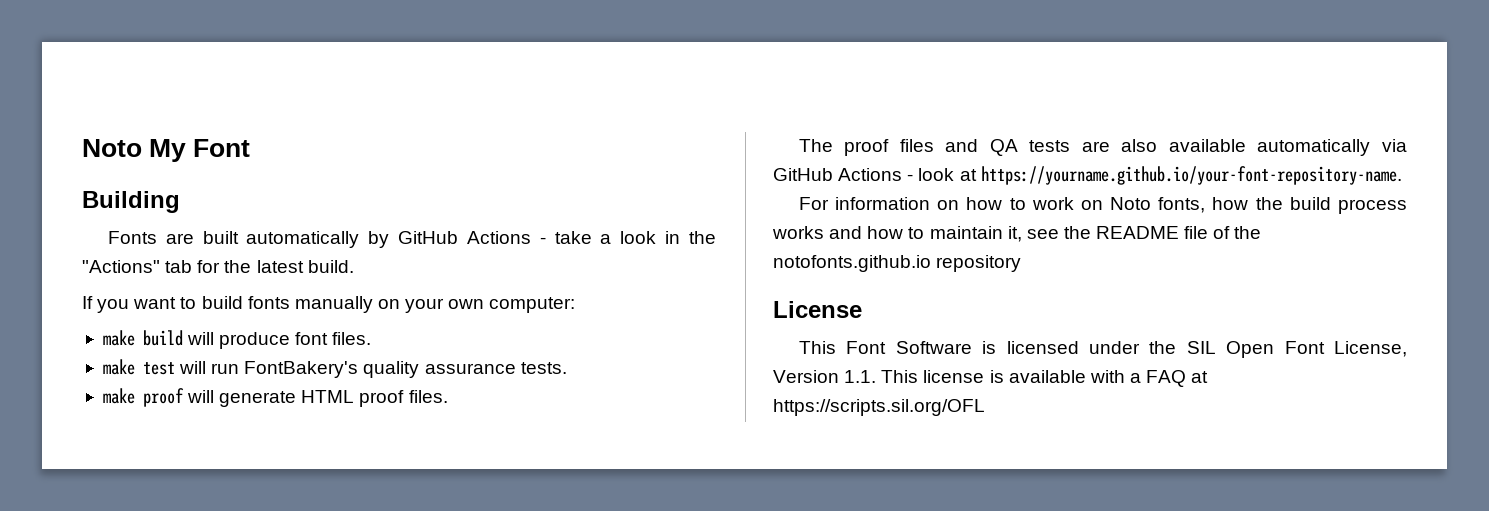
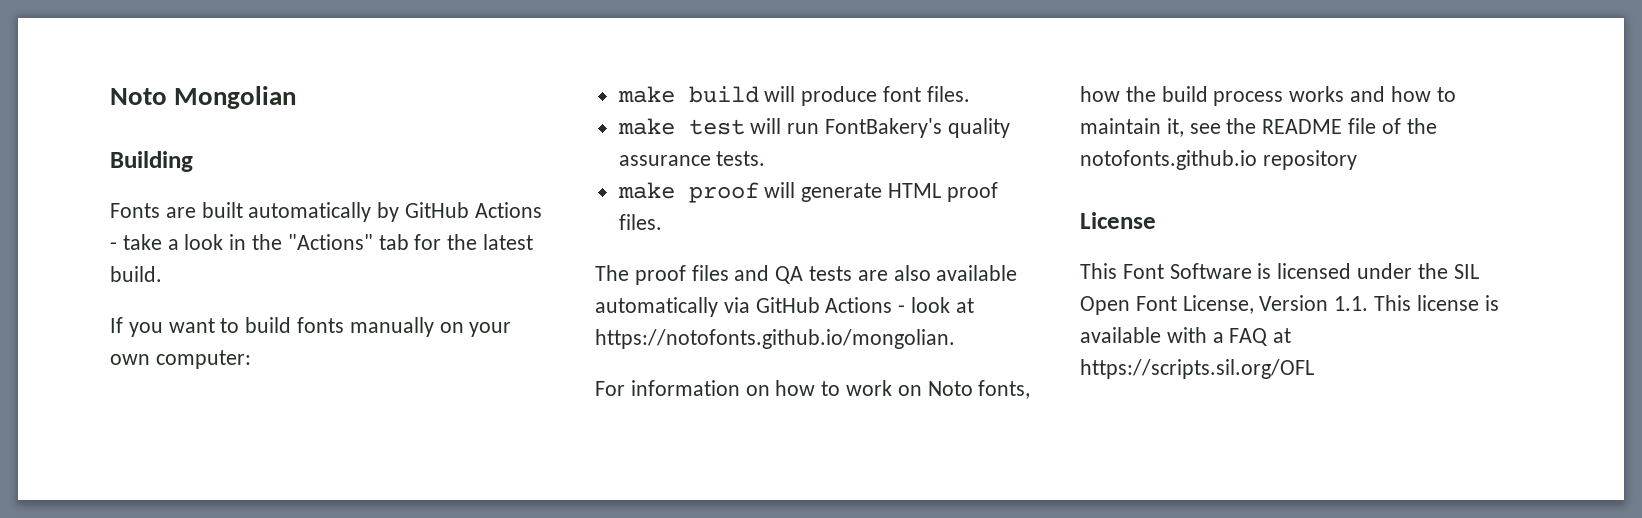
- Noto My Font
+ Noto Mongolian
- The proof files and QA tests are also available automatically via GitHub Actions - look at https://yourname.github.io/your-font-repository-name.
+ The proof files and QA tests are also available automatically via GitHub Actions - look at https://notofonts.github.io/mongolian.

